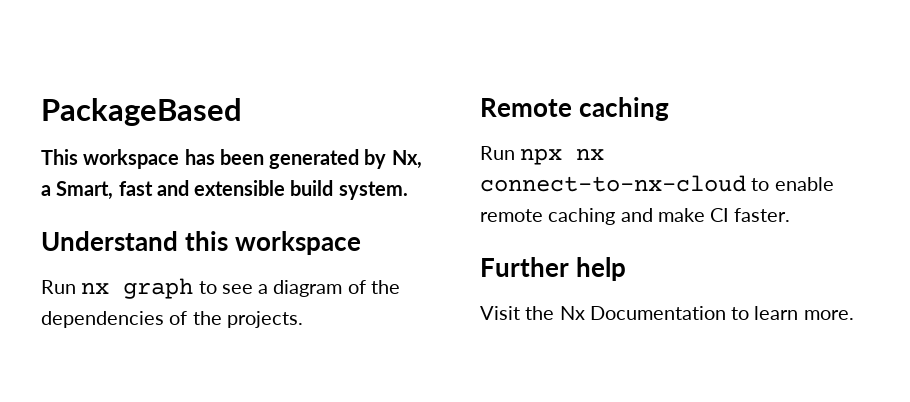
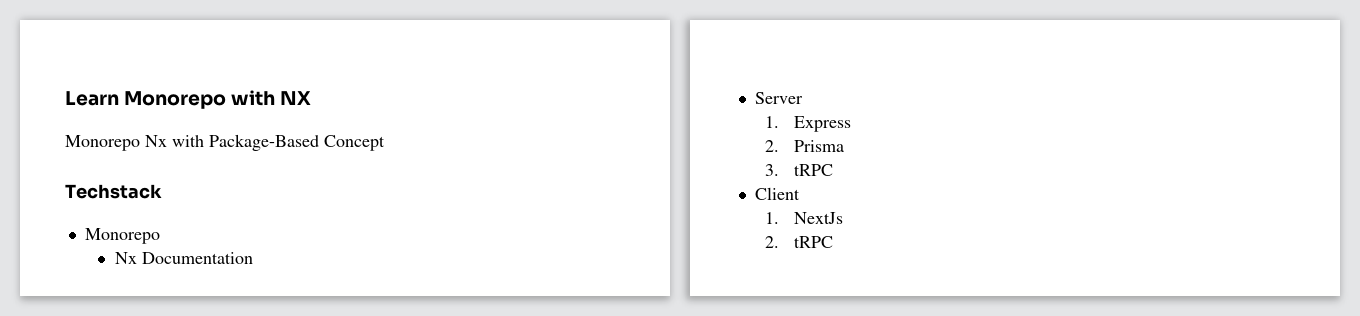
- PackageBased
- This workspace has been generated by Nx, a Smart, fast and extensible build system.
- Understand this workspace
- Run nx graph to see a diagram of the dependencies of the projects.
- Remote caching
- Run npx nx connect-to-nx-cloud to enable remote caching and make CI faster.
- Further help
- Visit the Nx Documentation to learn more.
+ Learn Monorepo with NX
+ Monorepo Nx with Package-Based Concept
+ Techstack
+ Monorepo
+ Nx Documentation
+ Server
+ 1. Express
+ 2. Prisma
+ 3. tRPC
+ Client
+ 1. NextJs
+ 2. tRPC

